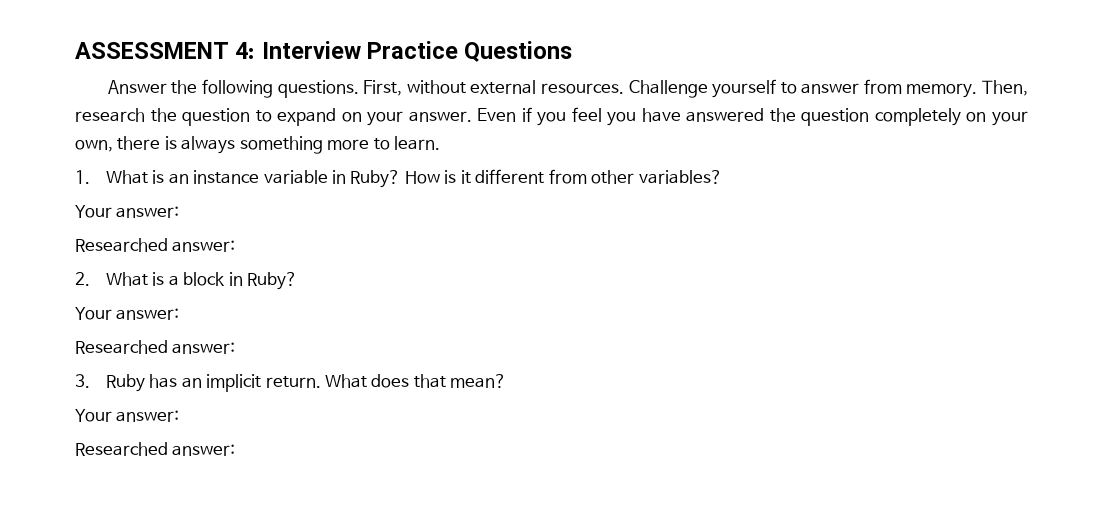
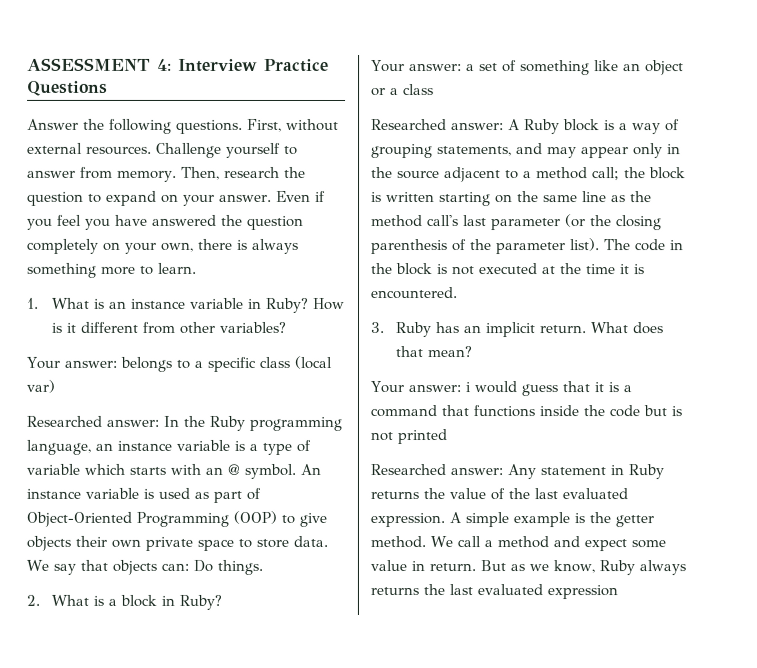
  How is it different from other variables?
- Your answer:
- Researched answer:
+ Your answer: belongs to a specific class (local var)
+ Researched answer: In the Ruby programming language, an instance variable is a type of variable which starts with an @ symbol. An instance variable is used as part of Object-Oriented Programming (OOP) to give objects their own private space to store data. We say that objects can: Do things.
  2. What is a block in Ruby?
- Your answer:
- Researched answer:
+ Your answer: a set of something like an object or a class
+ Researched answer: A Ruby block is a way of grouping statements, and may appear only in the source adjacent to a method call; the block is written starting on the same line as the method call's last parameter (or the closing parenthesis of the parameter list). The code in the block is not executed at the time it is encountered.
  What does that mean?
- Your answer:
- Researched answer:
+ Your answer: i would guess that it is a command that functions inside the code but is not printed
+ Researched answer: Any statement in Ruby returns the value of the last evaluated expression. A simple example is the getter method. We call a method and expect some value in return. But as we know, Ruby always returns the last evaluated expression

